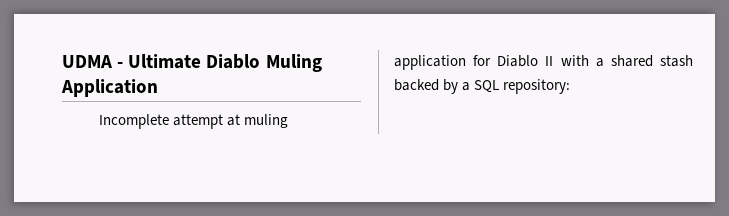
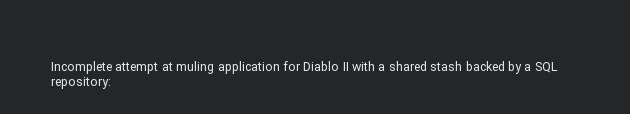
- UDMA - Ultimate Diablo Muling Application

